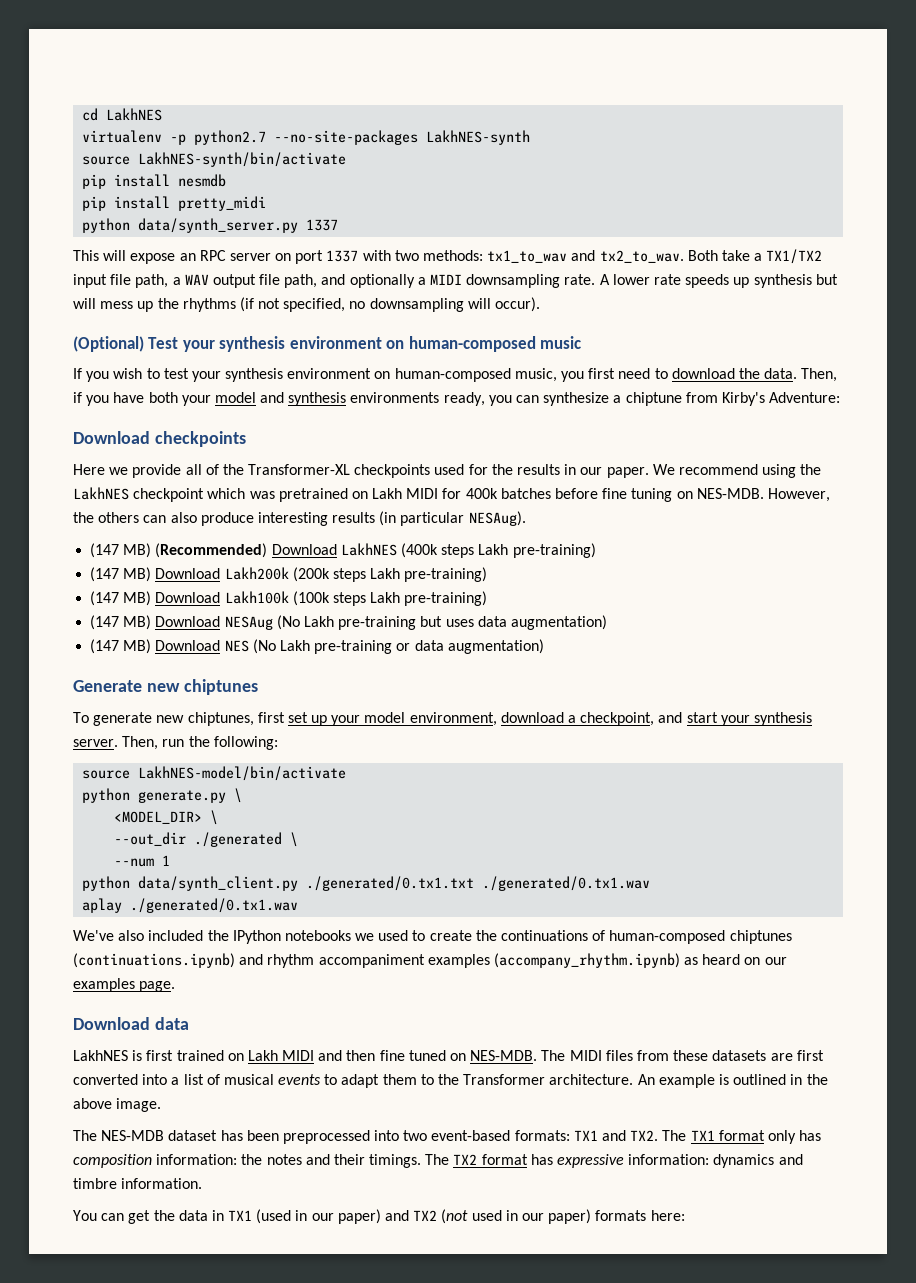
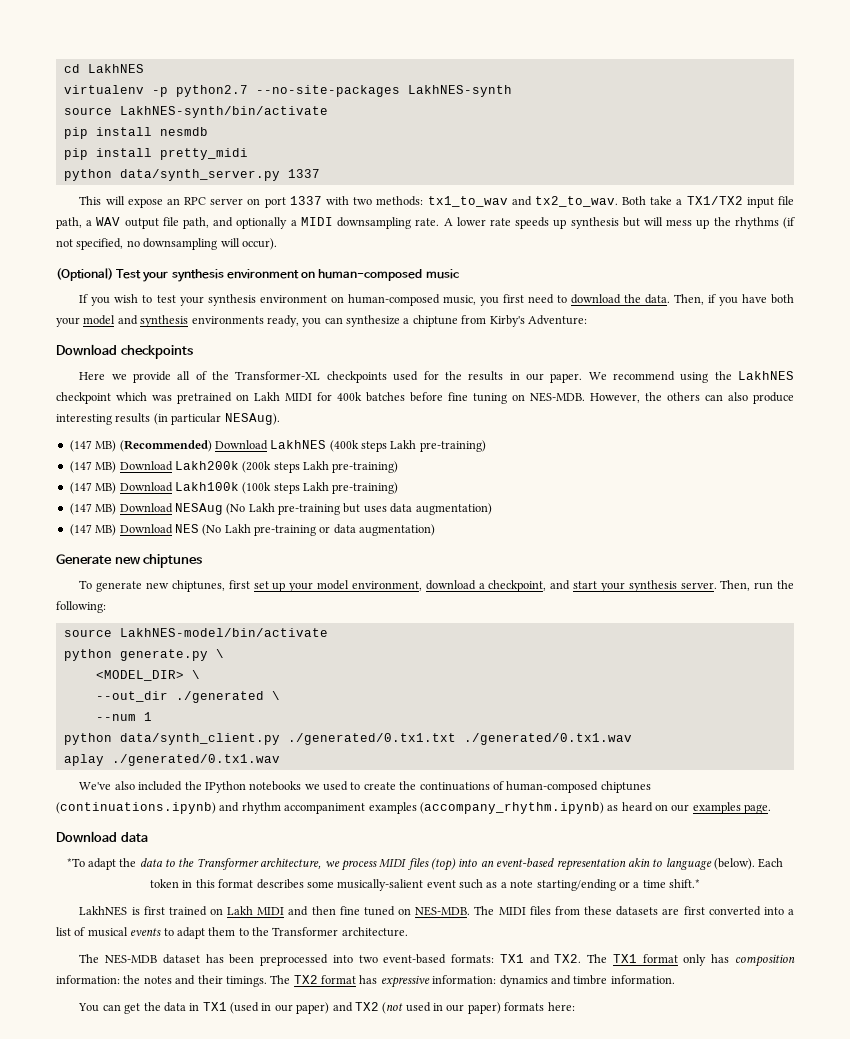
+ *To adapt the data to the Transformer architecture, we process MIDI files (top) into an event-based representation akin to language (below). Each token in this format describes some musically-salient event such as a note starting/ending or a time shift.*
- An example is outlined in the above image.

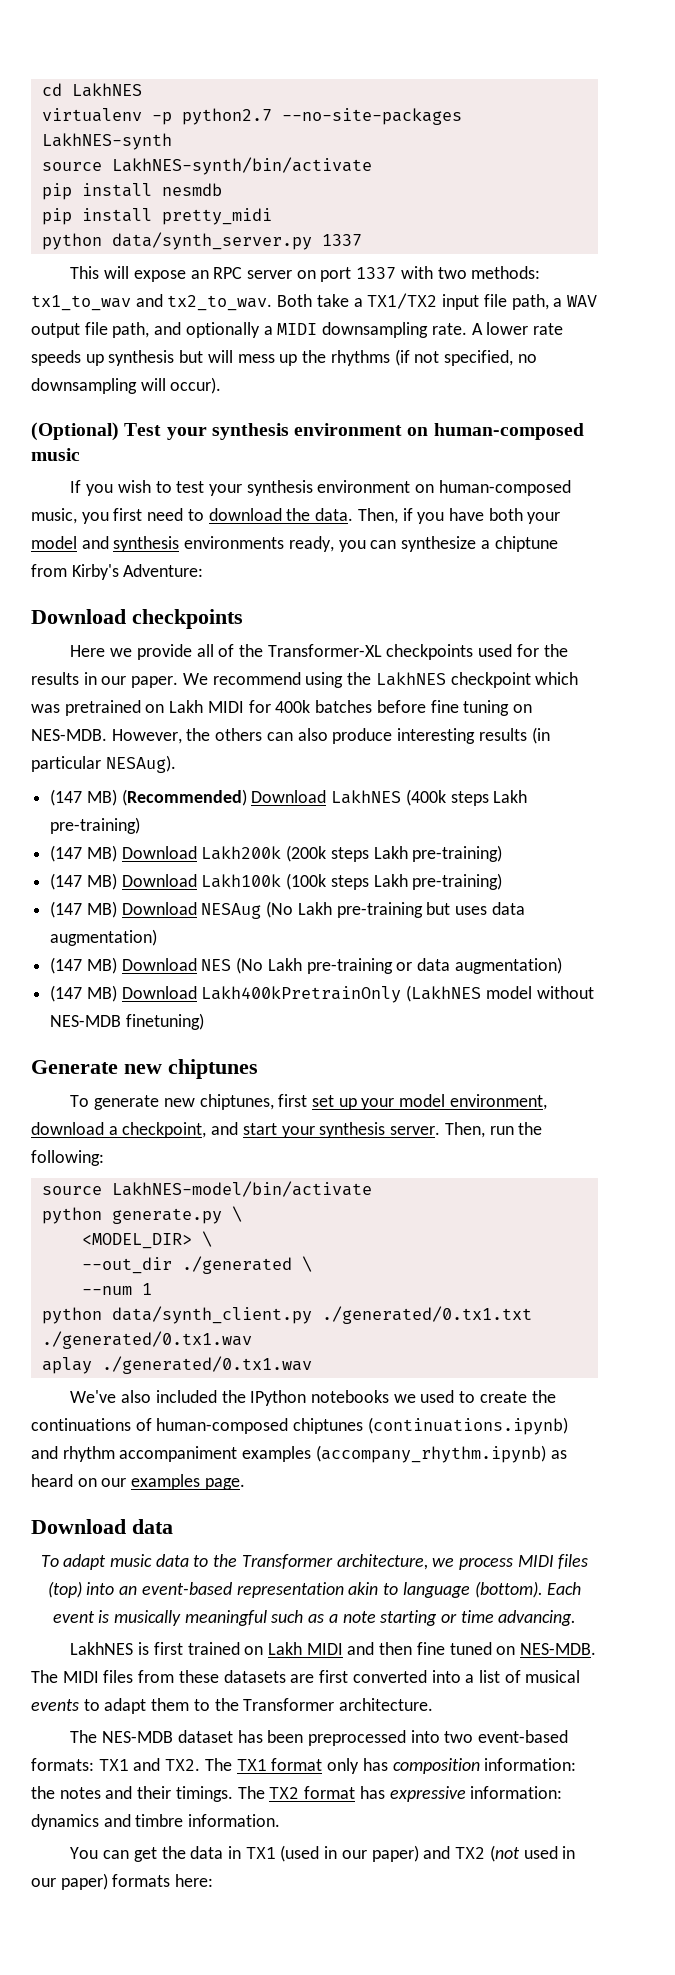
+ (147 MB) Download Lakh400kPretrainOnly (LakhNES model without NES-MDB finetuning)
- *To adapt the data to the Transformer architecture, we process MIDI files (top) into an event-based representation akin to language (below). Each token in this format describes some musically-salient event such as a note starting/ending or a time shift.*
+ To adapt music data to the Transformer architecture, we process MIDI files (top) into an event-based representation akin to language (bottom). Each event is musically meaningful such as a note starting or time advancing.

